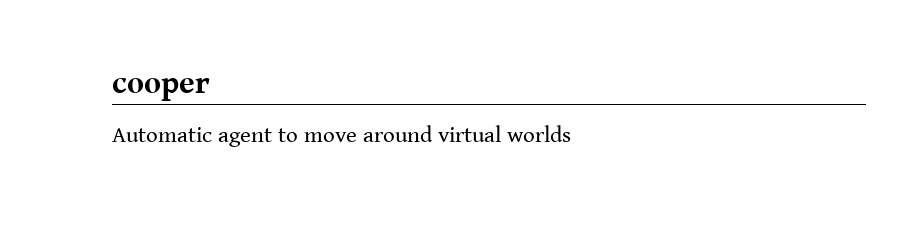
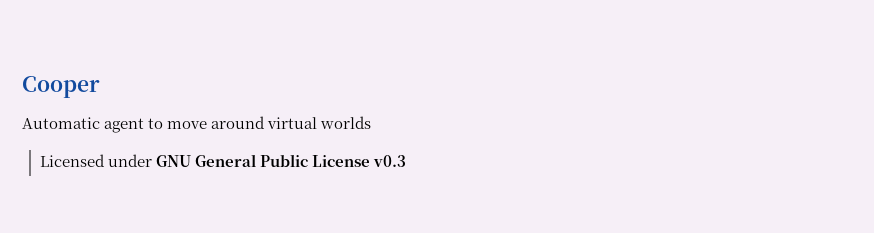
- cooper
+ Cooper
+ Licensed under GNU General Public License v0.3

